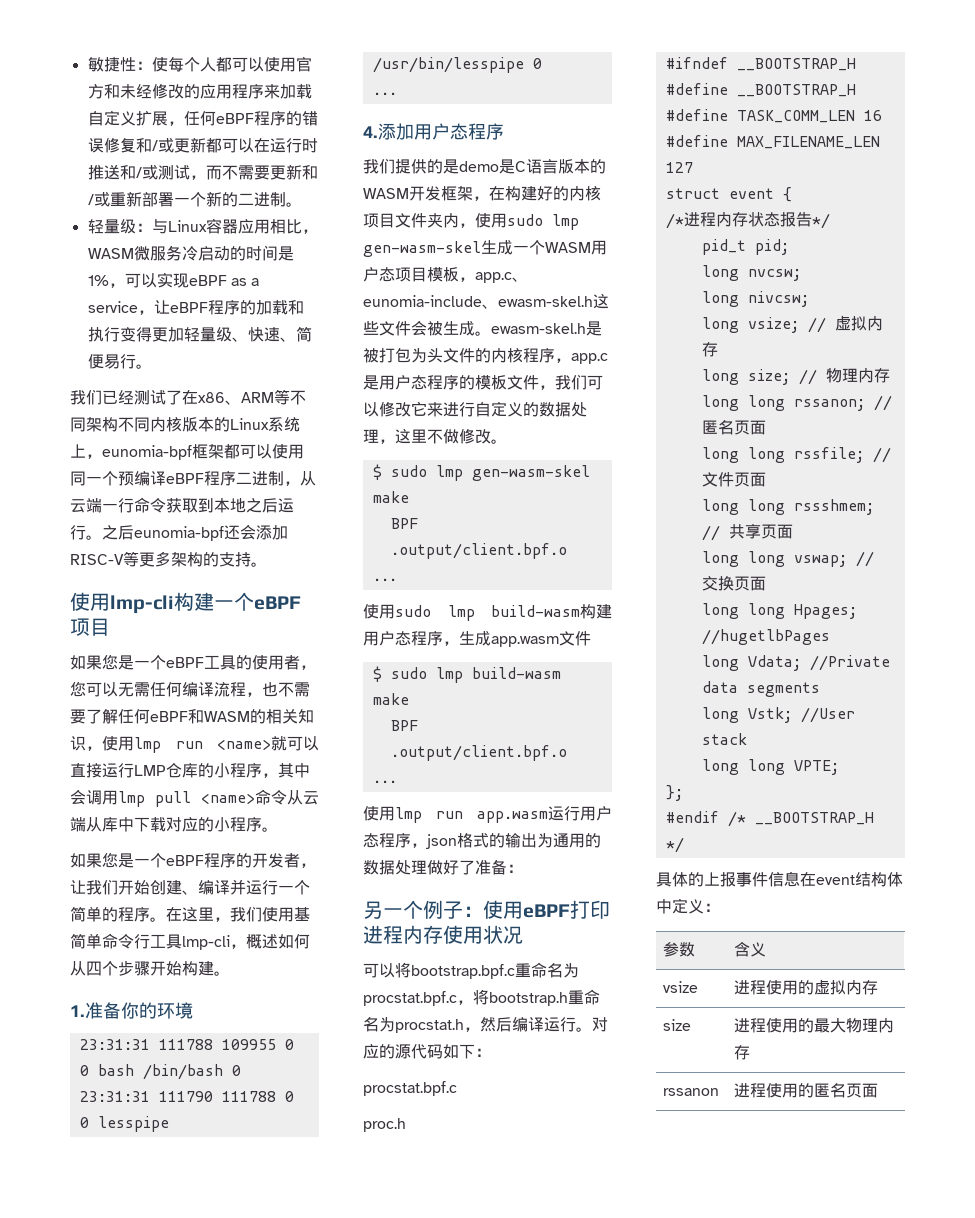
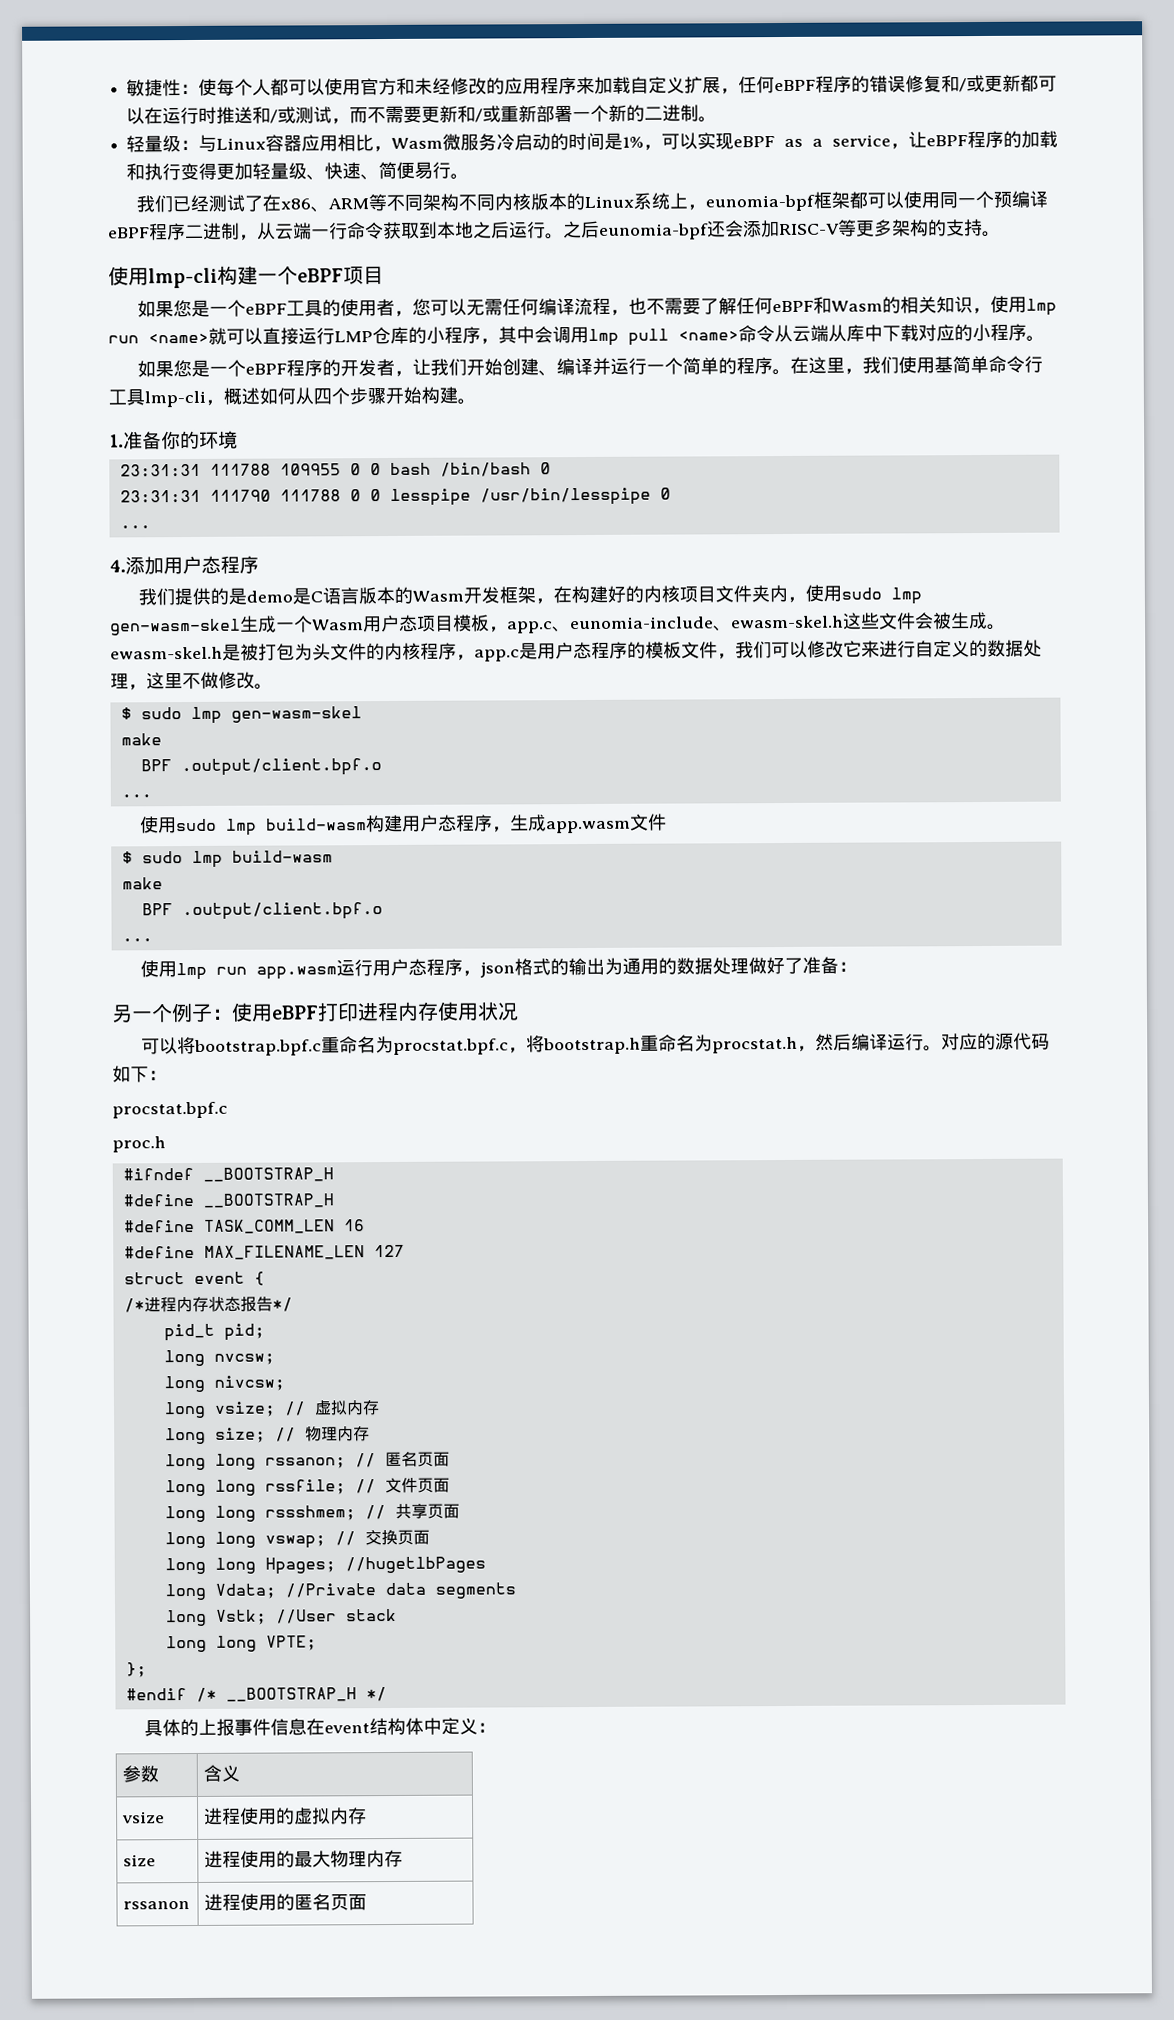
- 轻量级：与Linux容器应用相比，WASM微服务冷启动的时间是1%，可以实现eBPF as a service，让eBPF程序的加载和执行变得更加轻量级、快速、简便易行。
+ 轻量级：与Linux容器应用相比，Wasm微服务冷启动的时间是1%，可以实现eBPF as a service，让eBPF程序的加载和执行变得更加轻量级、快速、简便易行。
- 如果您是一个eBPF工具的使用者，您可以无需任何编译流程，也不需要了解任何eBPF和WASM的相关知识，使用lmp run <name>就可以直接运行LMP仓库的小程序，其中会调用lmp pull <name>命令从云端从库中下载对应的小程序。
+ 如果您是一个eBPF工具的使用者，您可以无需任何编译流程，也不需要了解任何eBPF和Wasm的相关知识，使用lmp run <name>就可以直接运行LMP仓库的小程序，其中会调用lmp pull <name>命令从云端从库中下载对应的小程序。
- 我们提供的是demo是C语言版本的WASM开发框架，在构建好的内核项目文件夹内，使用sudo lmp gen-wasm-skel生成一个WASM用户态项目模板，app.c、eunomia-include、ewasm-skel.h这些文件会被生成。ewasm-skel.h是被打包为头文件的内核程序，app.c是用户态程序的模板文件，我们可以修改它来进行自定义的数据处理，这里不做修改。
+ 我们提供的是demo是C语言版本的Wasm开发框架，在构建好的内核项目文件夹内，使用sudo lmp gen-wasm-skel生成一个Wasm用户态项目模板，app.c、eunomia-include、ewasm-skel.h这些文件会被生成。ewasm-skel.h是被打包为头文件的内核程序，app.c是用户态程序的模板文件，我们可以修改它来进行自定义的数据处理，这里不做修改。

